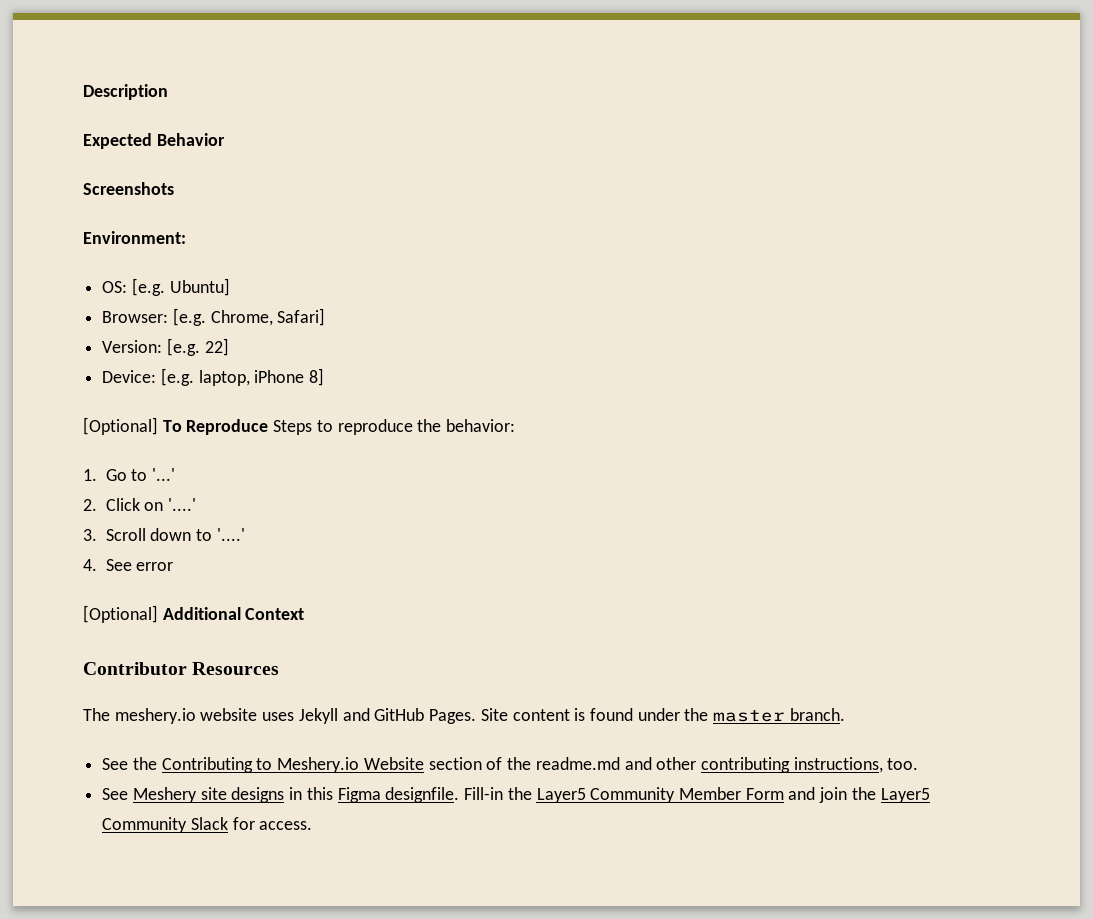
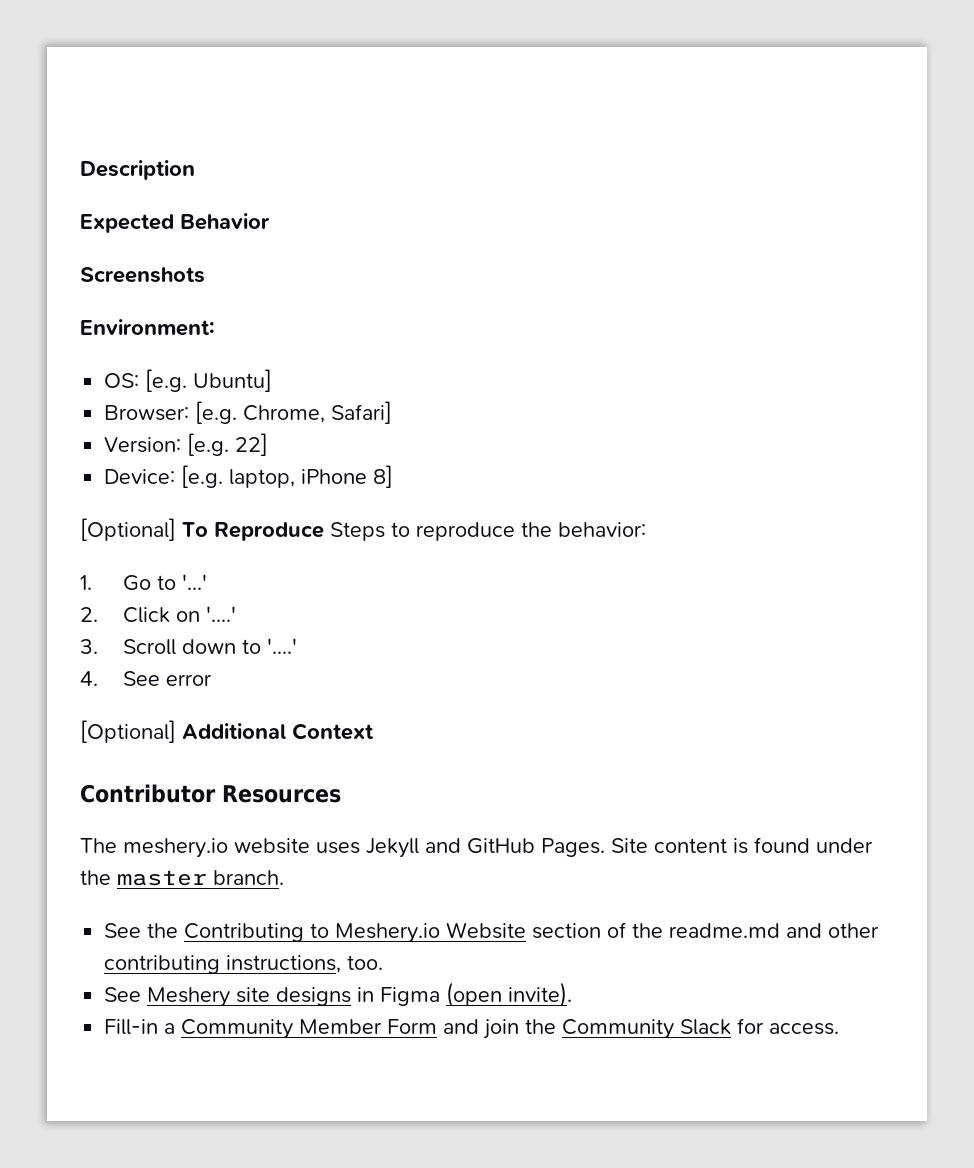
- See Meshery site designs in this Figma designfile. Fill-in the Layer5 Community Member Form and join the Layer5 Community Slack for access.
+ See Meshery site designs in Figma (open invite).
+ Fill-in a Community Member Form and join the Community Slack for access.

